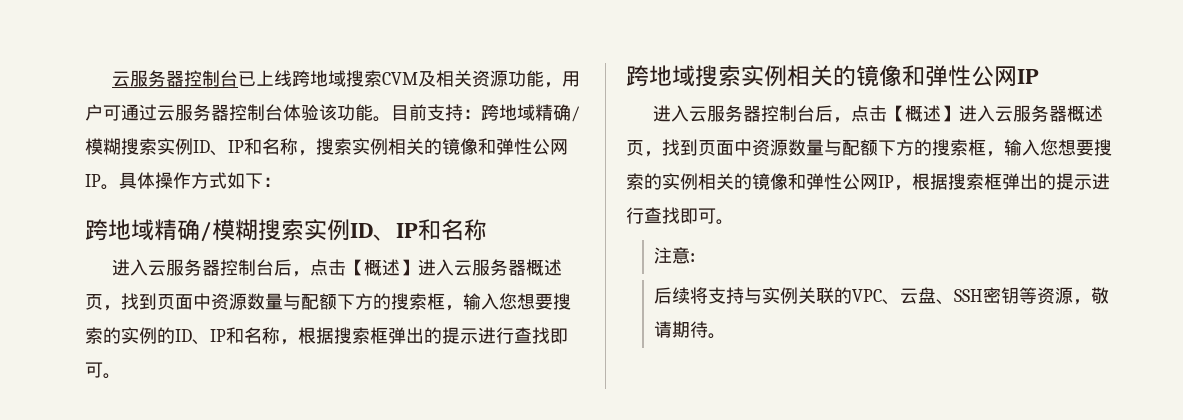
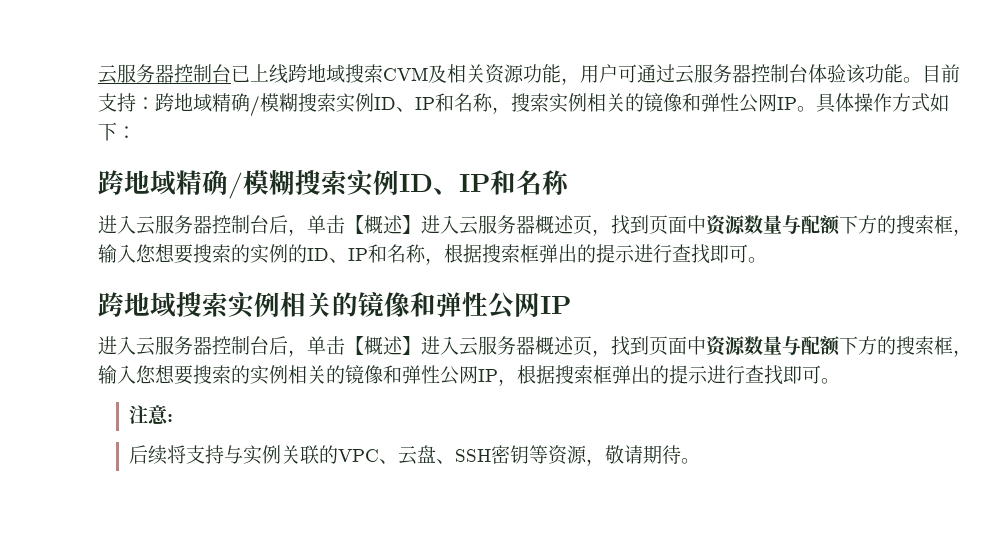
- 进入云服务器控制台后，点击【概述】进入云服务器概述页，找到页面中资源数量与配额下方的搜索框，输入您想要搜索的实例的ID、IP和名称，根据搜索框弹出的提示进行查找即可。
+ 进入云服务器控制台后，单击【概述】进入云服务器概述页，找到页面中资源数量与配额下方的搜索框，输入您想要搜索的实例的ID、IP和名称，根据搜索框弹出的提示进行查找即可。
- 进入云服务器控制台后，点击【概述】进入云服务器概述页，找到页面中资源数量与配额下方的搜索框，输入您想要搜索的实例相关的镜像和弹性公网IP，根据搜索框弹出的提示进行查找即可。
+ 进入云服务器控制台后，单击【概述】进入云服务器概述页，找到页面中资源数量与配额下方的搜索框，输入您想要搜索的实例相关的镜像和弹性公网IP，根据搜索框弹出的提示进行查找即可。

